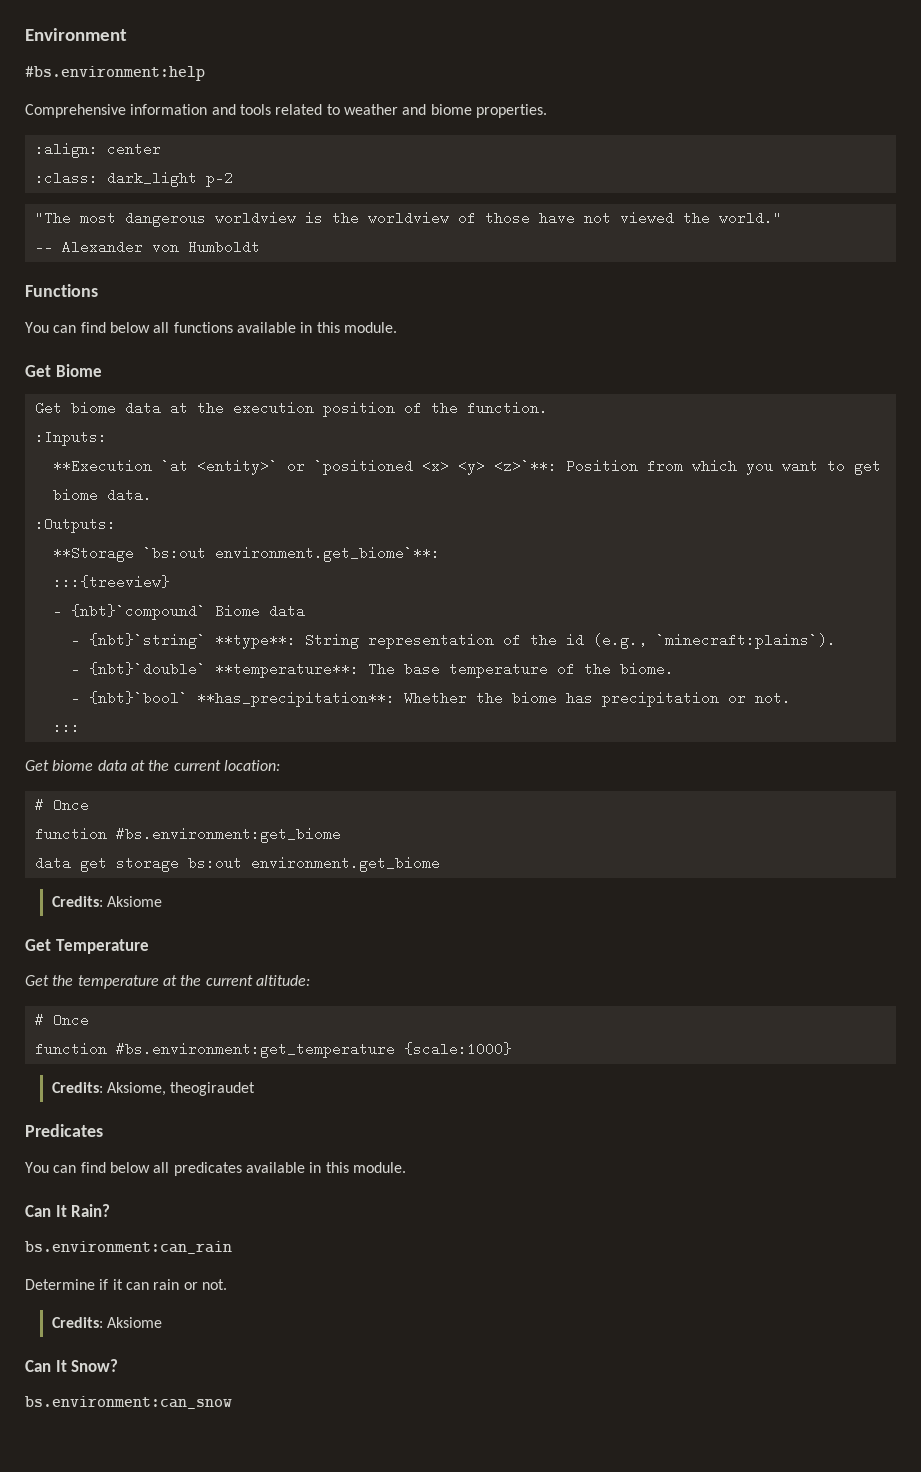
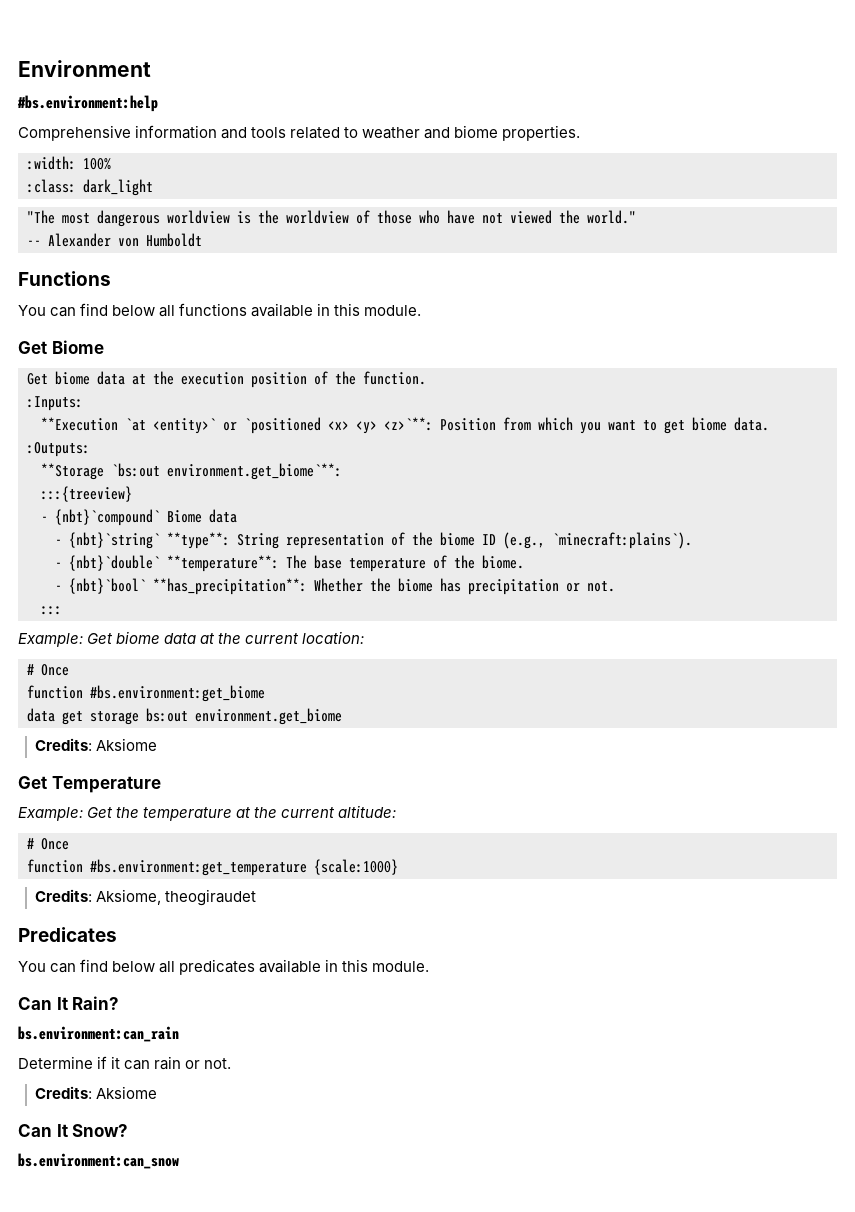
- :align: center
+ :width: 100%
- :class: dark_light p-2
+ :class: dark_light
- "The most dangerous worldview is the worldview of those have not viewed the world."
+ "The most dangerous worldview is the worldview of those who have not viewed the world."
- - {nbt}`string` **type**: String representation of the id (e.g., `minecraft:plains`).
+ - {nbt}`string` **type**: String representation of the biome ID (e.g., `minecraft:plains`).
- Get biome data at the current location:
+ Example: Get biome data at the current location:
- Get the temperature at the current altitude:
+ Example: Get the temperature at the current altitude:

